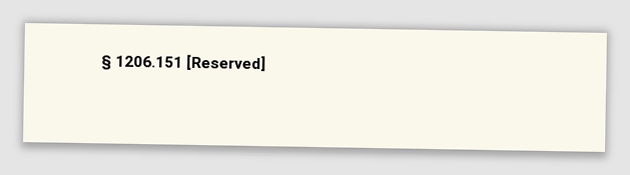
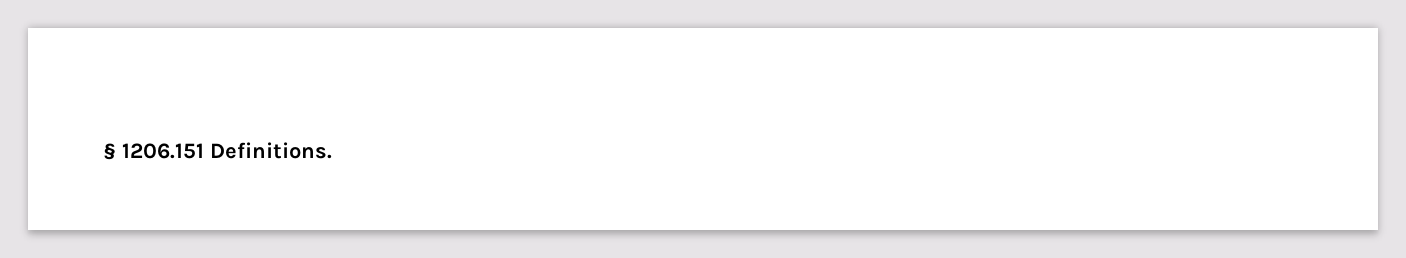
- § 1206.151 [Reserved]
+ § 1206.151 Definitions.

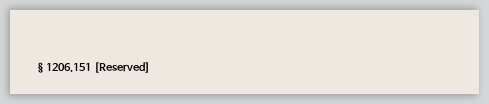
- § 1206.151 Definitions.
+ § 1206.151 [Reserved]

